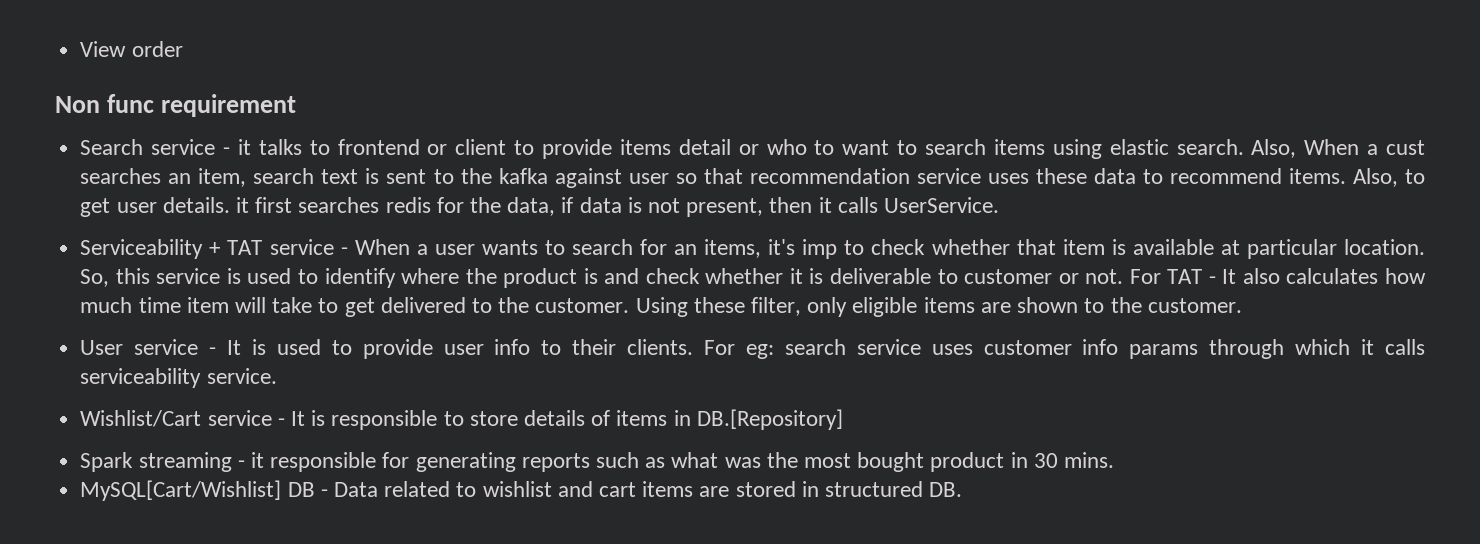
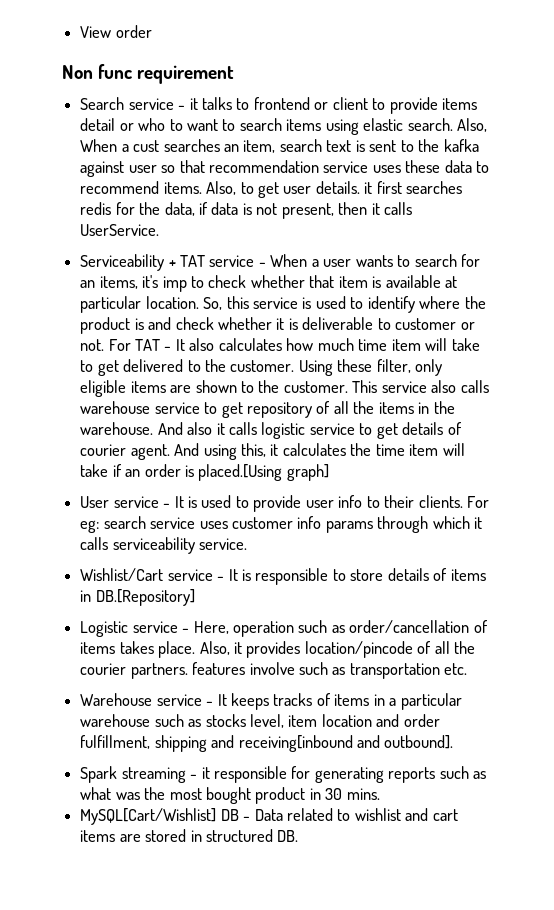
+ This service also calls warehouse service to get repository of all the items in the warehouse. And also it calls logistic service to get details of courier agent. And using this, it calculates the time item will take if an order is placed.[Using graph]
+ Logistic service - Here, operation such as order/cancellation of items takes place. Also, it provides location/pincode of all the courier partners. features involve such as transportation etc.
+ Warehouse service - It keeps tracks of items in a particular warehouse such as stocks level, item location and order fulfillment, shipping and receiving[inbound and outbound].

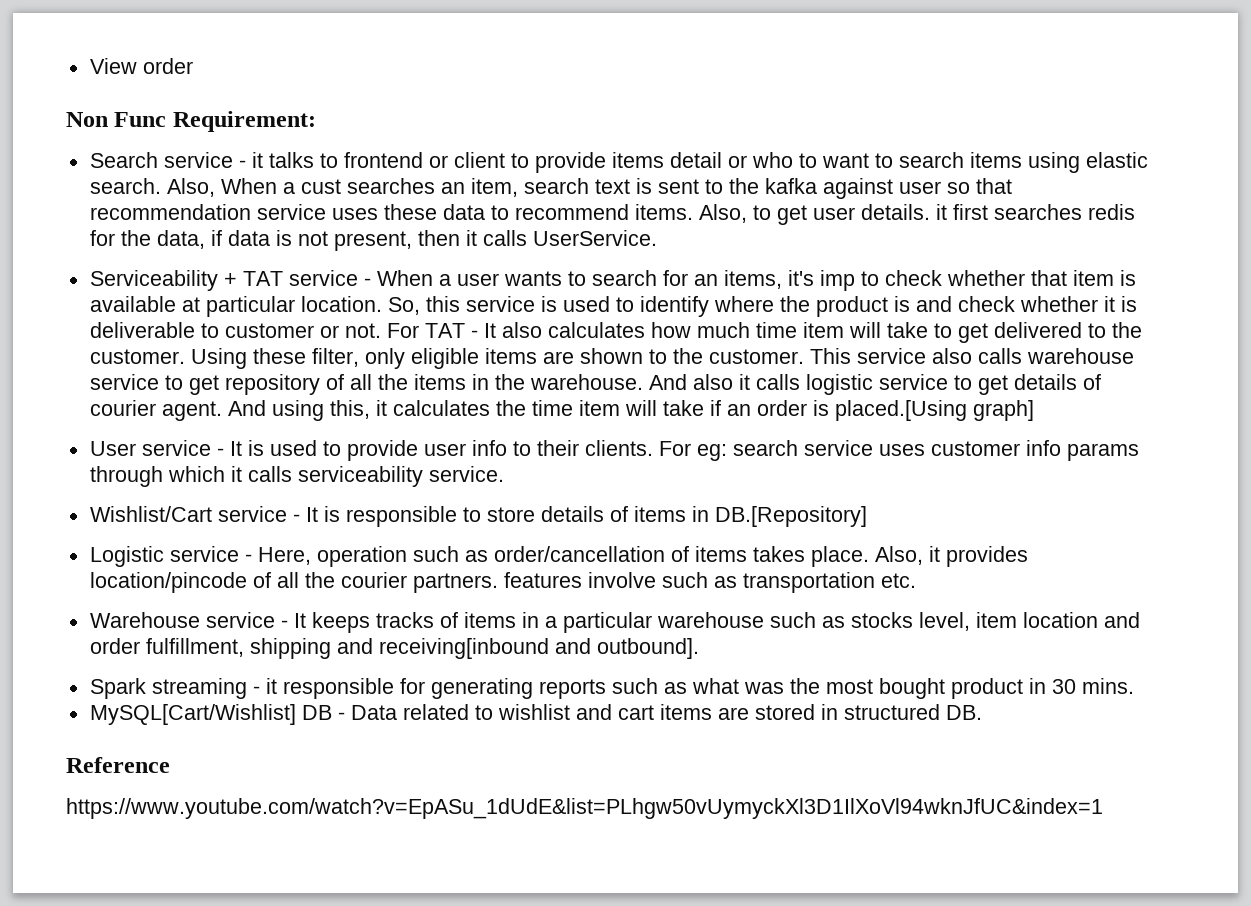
- Non func requirement
+ Non Func Requirement:
+ Reference
+ https://www.youtube.com/watch?v=EpASu_1dUdE&list=PLhgw50vUymyckXl3D1IlXoVl94wknJfUC&index=1

